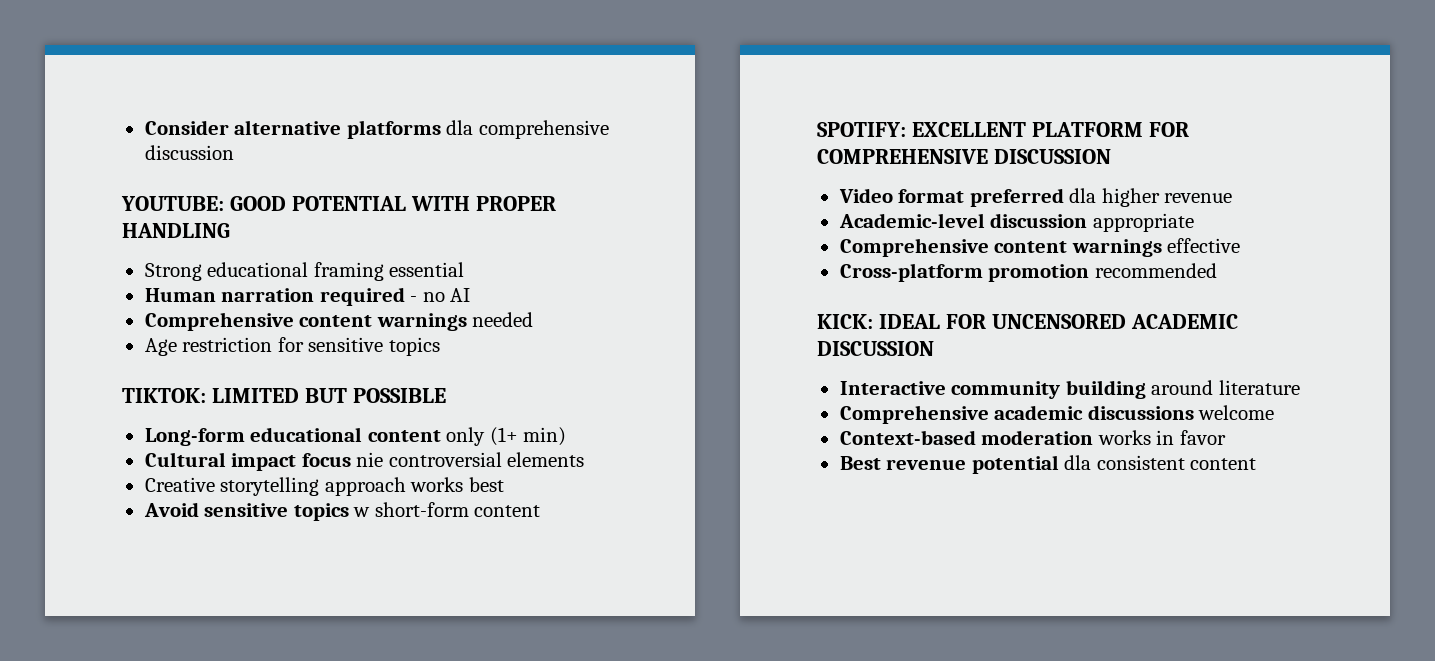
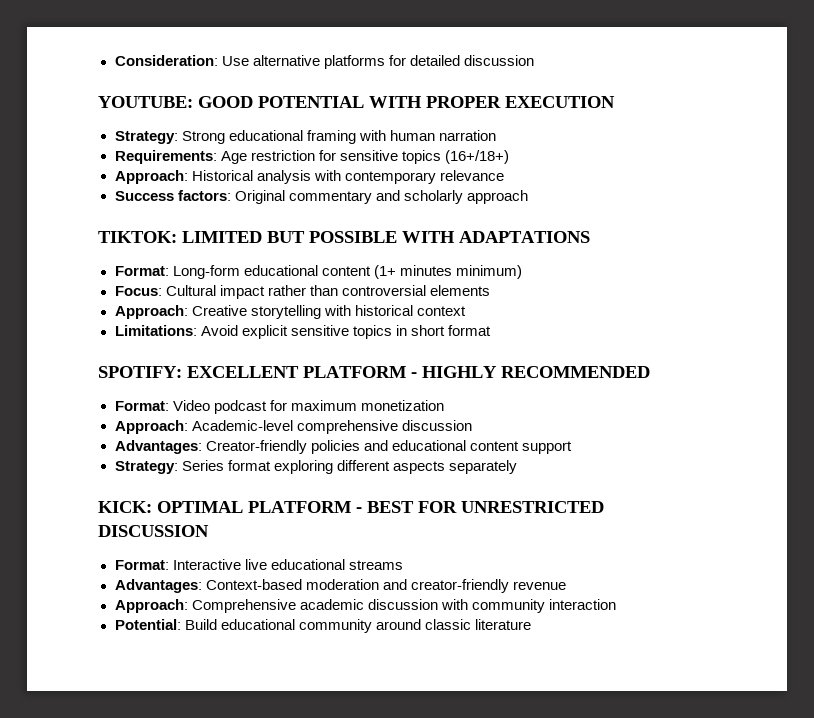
- Consider alternative platforms dla comprehensive discussion
+ Consideration: Use alternative platforms for detailed discussion
- YOUTUBE: GOOD POTENTIAL WITH PROPER HANDLING
- Strong educational framing essential
- Human narration required - no AI
- Comprehensive content warnings needed
- Age restriction for sensitive topics
- TIKTOK: LIMITED BUT POSSIBLE
- Long-form educational content only (1+ min)
- Cultural impact focus nie controversial elements
+ YOUTUBE: GOOD POTENTIAL WITH PROPER EXECUTION
+ Strategy: Strong educational framing with human narration
+ Requirements: Age restriction for sensitive topics (16+/18+)
+ Approach: Historical analysis with contemporary relevance
+ Success factors: Original commentary and scholarly approach
+ TIKTOK: LIMITED BUT POSSIBLE WITH ADAPTATIONS
+ Format: Long-form educational content (1+ minutes minimum)
+ Focus: Cultural impact rather than controversial elements
- Creative storytelling approach works best
- Avoid sensitive topics w short-form content
- SPOTIFY: EXCELLENT PLATFORM FOR COMPREHENSIVE DISCUSSION
- Video format preferred dla higher revenue
- Academic-level discussion appropriate
- Comprehensive content warnings effective
- Cross-platform promotion recommended
- KICK: IDEAL FOR UNCENSORED ACADEMIC DISCUSSION
- Interactive community building around literature
- Comprehensive academic discussions welcome
- Context-based moderation works in favor
- Best revenue potential dla consistent content
+ Approach: Creative storytelling with historical context
+ Limitations: Avoid explicit sensitive topics in short format
+ SPOTIFY: EXCELLENT PLATFORM - HIGHLY RECOMMENDED
+ Format: Video podcast for maximum monetization
+ Approach: Academic-level comprehensive discussion
+ Advantages: Creator-friendly policies and educational content support
+ Strategy: Series format exploring different aspects separately
+ KICK: OPTIMAL PLATFORM - BEST FOR UNRESTRICTED DISCUSSION
+ Format: Interactive live educational streams
+ Advantages: Context-based moderation and creator-friendly revenue
+ Approach: Comprehensive academic discussion with community interaction
+ Potential: Build educational community around classic literature

